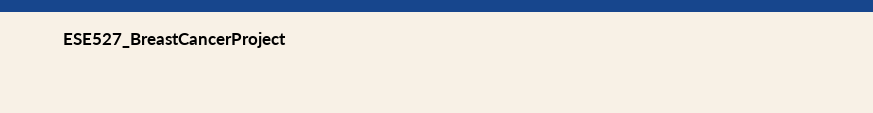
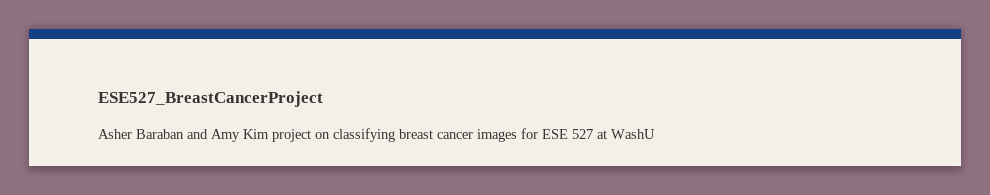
+ Asher Baraban and Amy Kim project on classifying breast cancer images for ESE 527 at WashU

